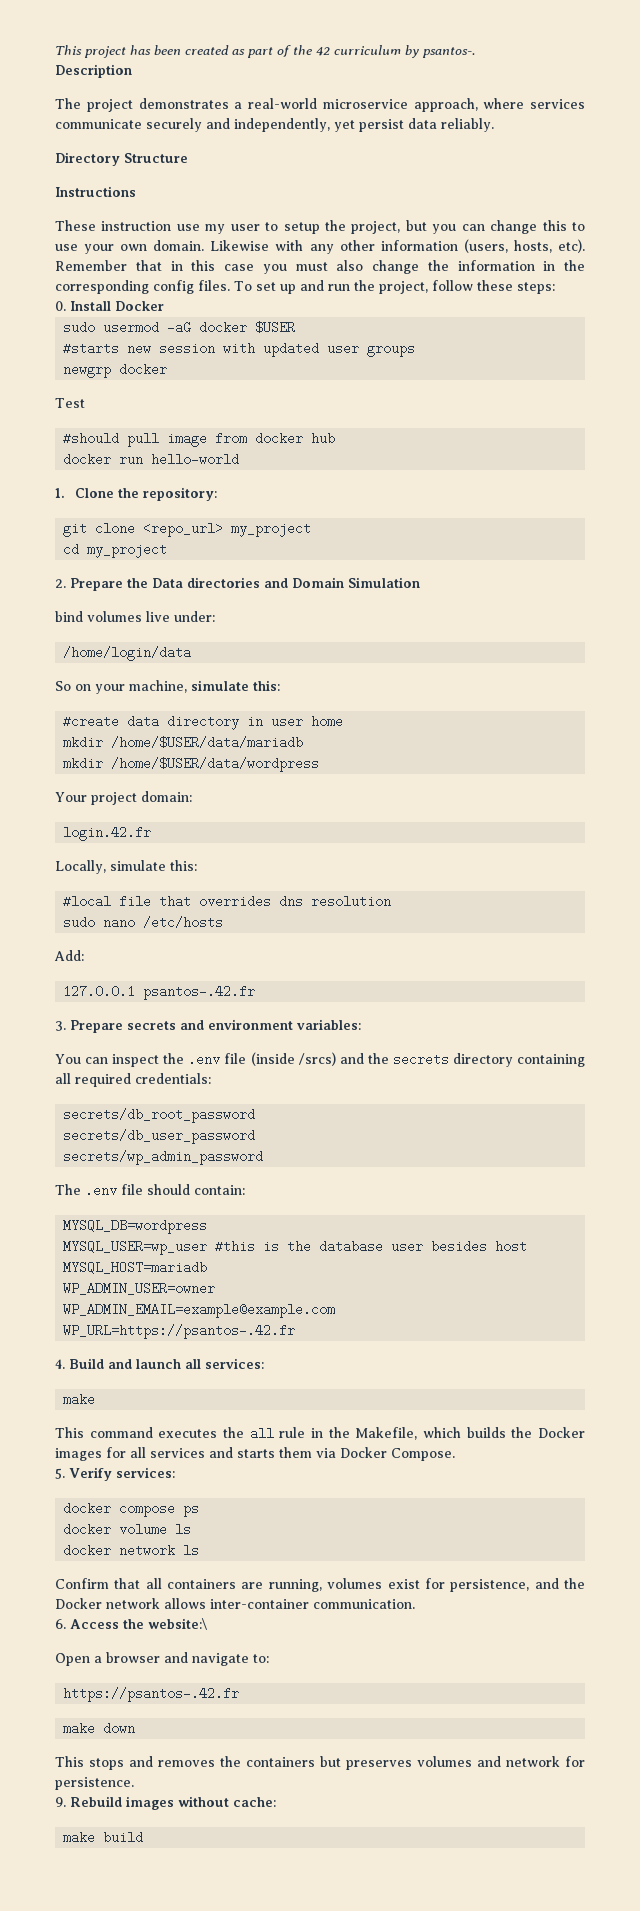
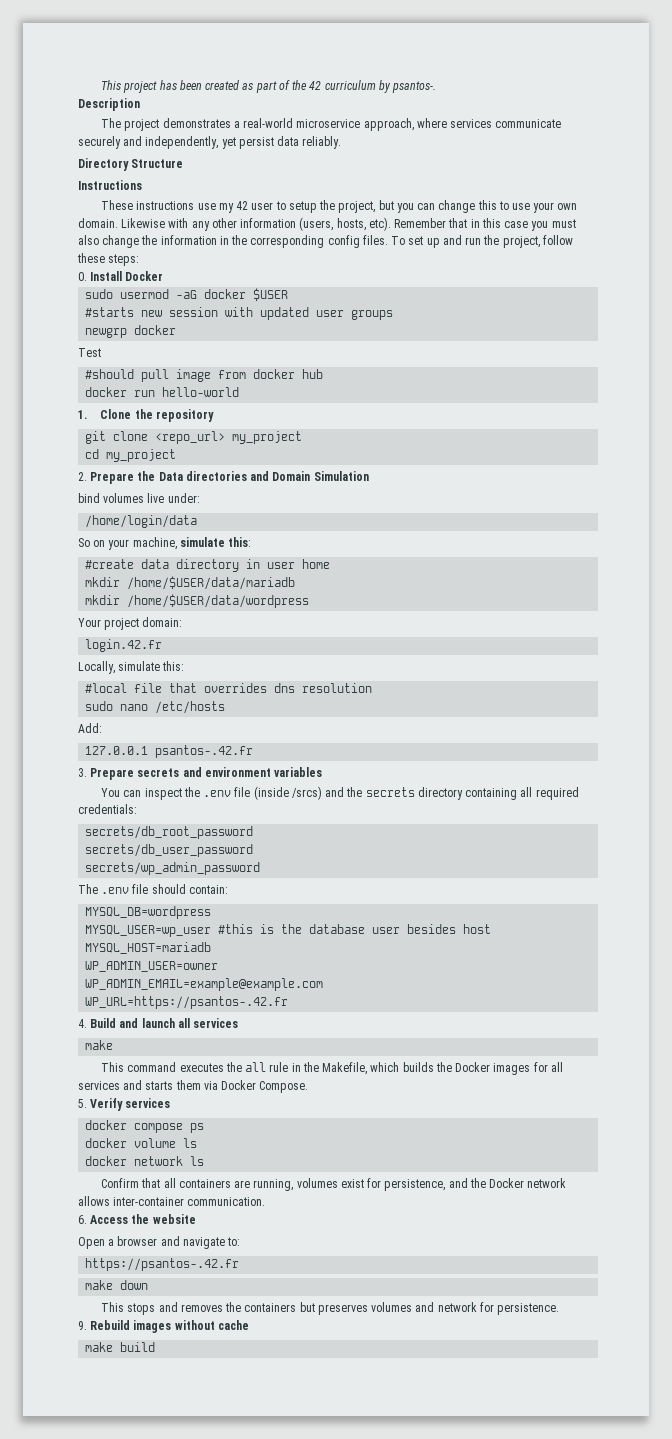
- These instruction use my user to setup the project, but you can change this to use your own domain.
+ These instructions use my 42 user to setup the project, but you can change this to use your own domain.
- 1. Clone the repository:
+ 1. Clone the repository
- 3. Prepare secrets and environment variables:
+ 3. Prepare secrets and environment variables
- 4. Build and launch all services:
+ 4. Build and launch all services
- 5. Verify services:
+ 5. Verify services
- 6. Access the website:\
+ 6. Access the website
- 9. Rebuild images without cache:
+ 9. Rebuild images without cache

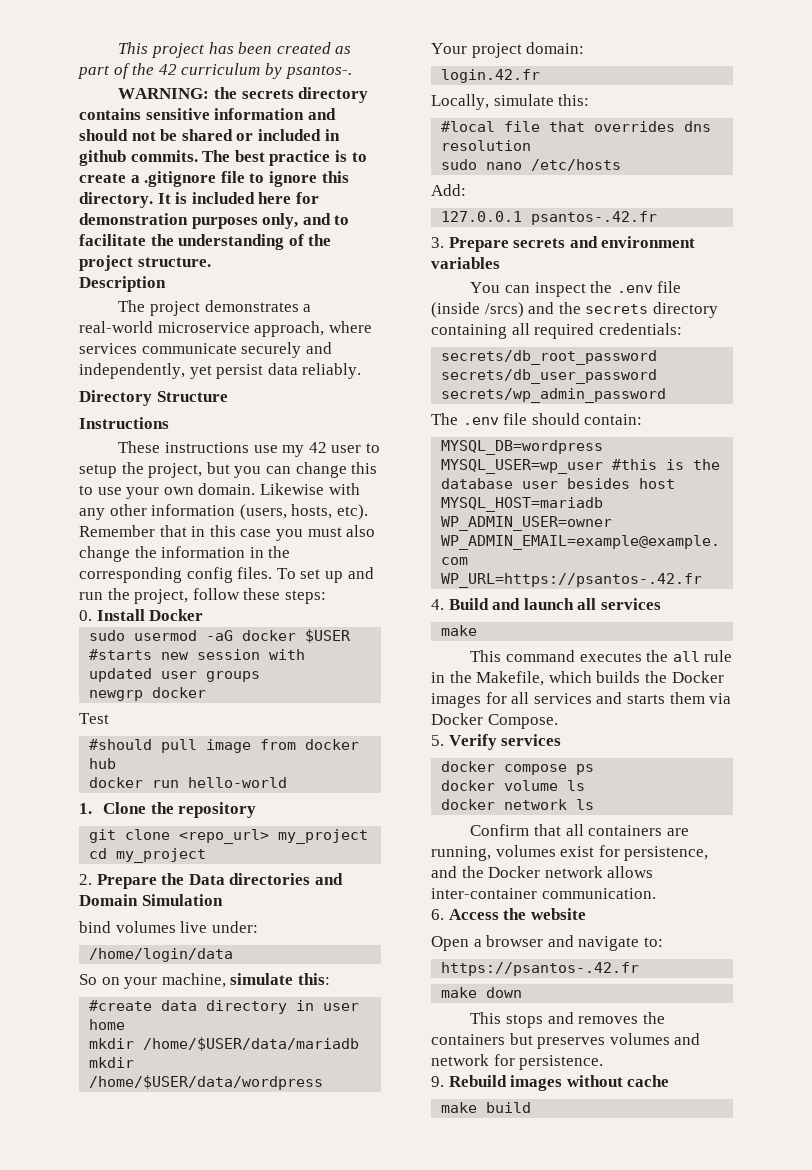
+ WARNING: the secrets directory contains sensitive information and should not be shared or included in github commits. The best practice is to create a .gitignore file to ignore this directory. It is included here for demonstration purposes only, and to facilitate the understanding of the project structure.

